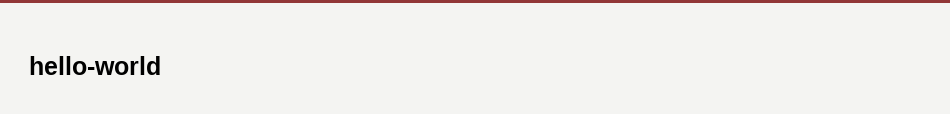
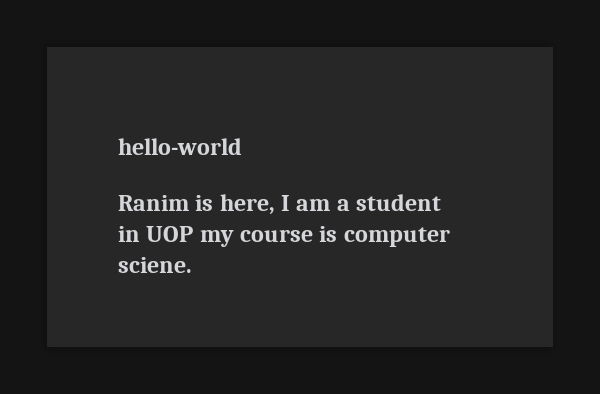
+ Ranim is here, I am a student in UOP my course is computer sciene.

